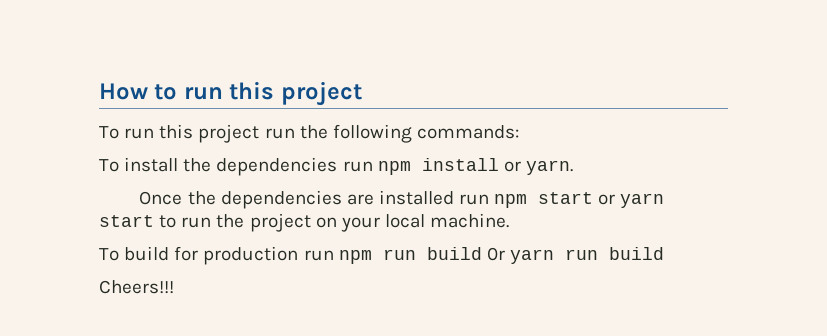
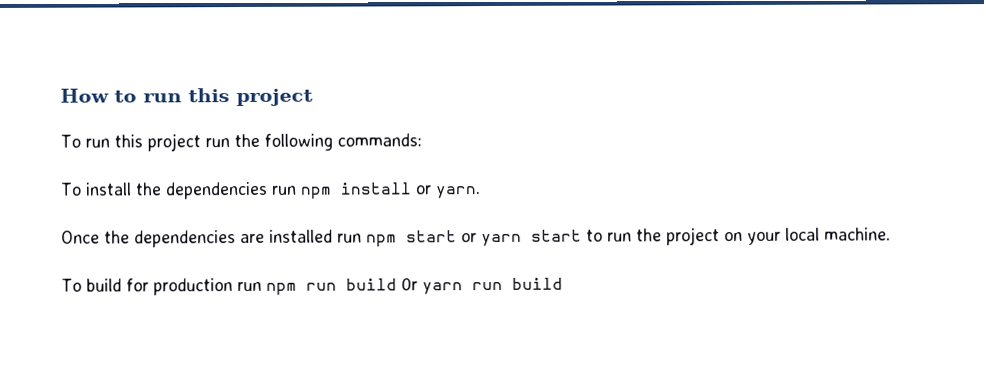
- Cheers!!!

